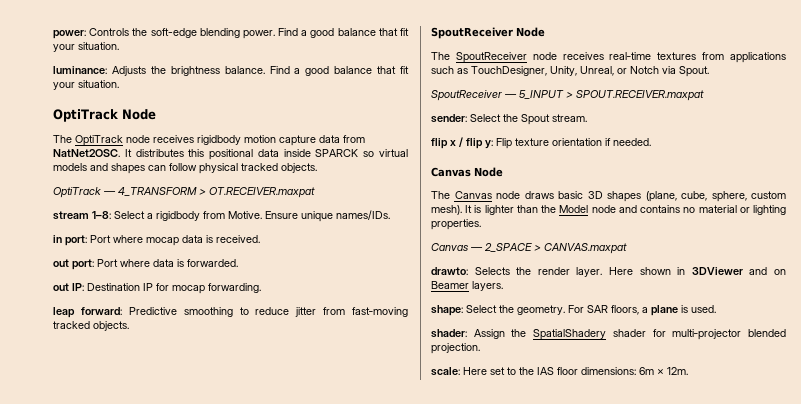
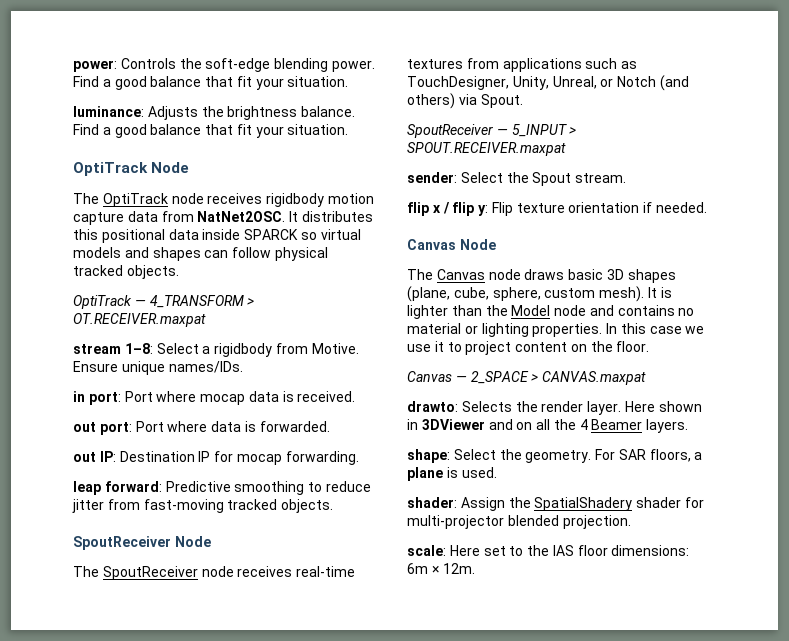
- The SpoutReceiver node receives real‑time textures from applications such as TouchDesigner, Unity, Unreal, or Notch via Spout.
+ The SpoutReceiver node receives real‑time textures from applications such as TouchDesigner, Unity, Unreal, or Notch (and others) via Spout.
+ In this case we use it to project content on the floor.
- Here shown in 3DViewer and on Beamer layers.
+ Here shown in 3DViewer and on all the 4 Beamer layers.

